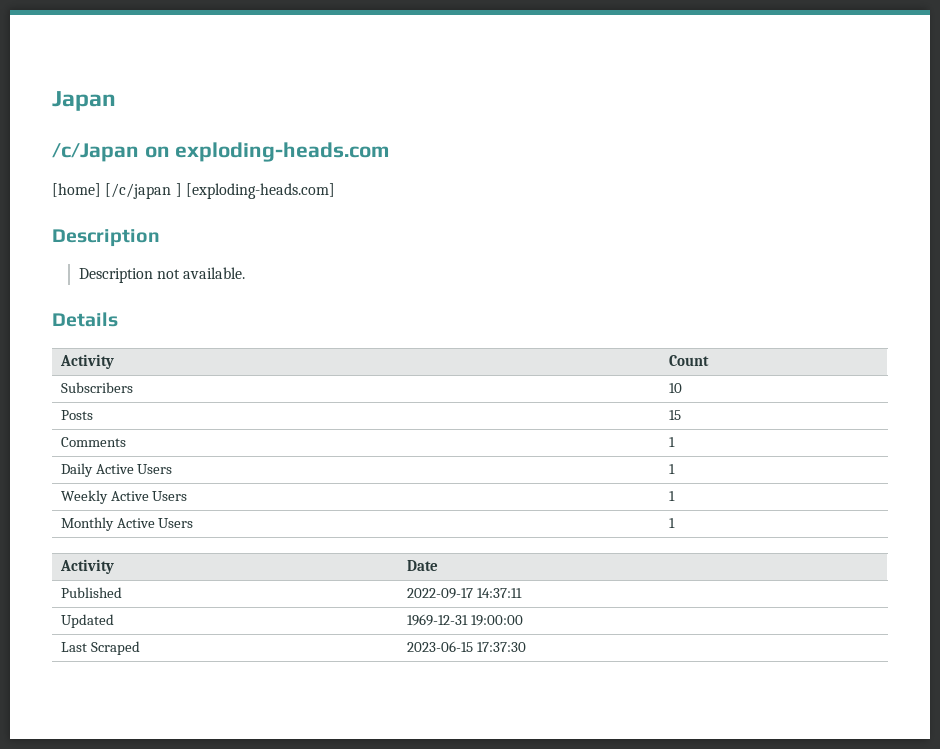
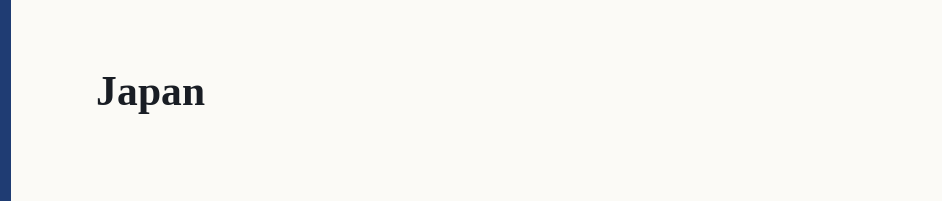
- /c/Japan on exploding-heads.com
- [home] [/c/japan ] [exploding-heads.com]
- Description
- Description not available.
- Details
- Activity | Count
- Subscribers | 10
- Posts | 15
- Comments | 1
- Daily Active Users | 1
- Weekly Active Users | 1
- Monthly Active Users | 1
- Activity | Date
- Published | 2022-09-17 14:37:11
- Updated | 1969-12-31 19:00:00
- Last Scraped | 2023-06-15 17:37:30

